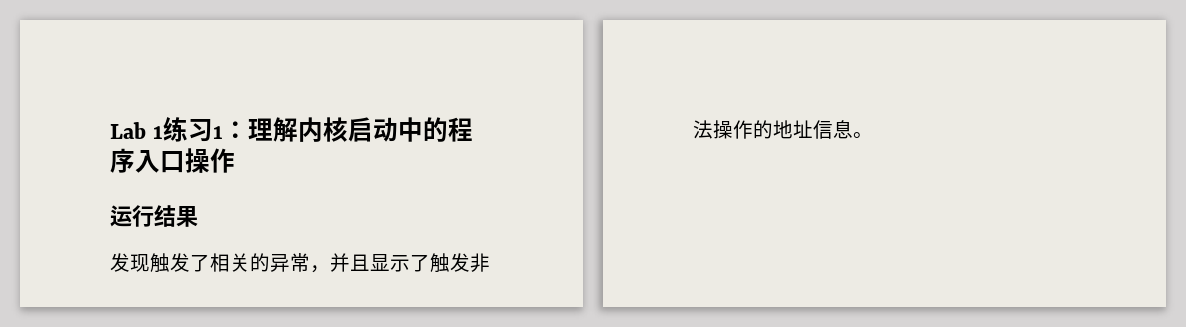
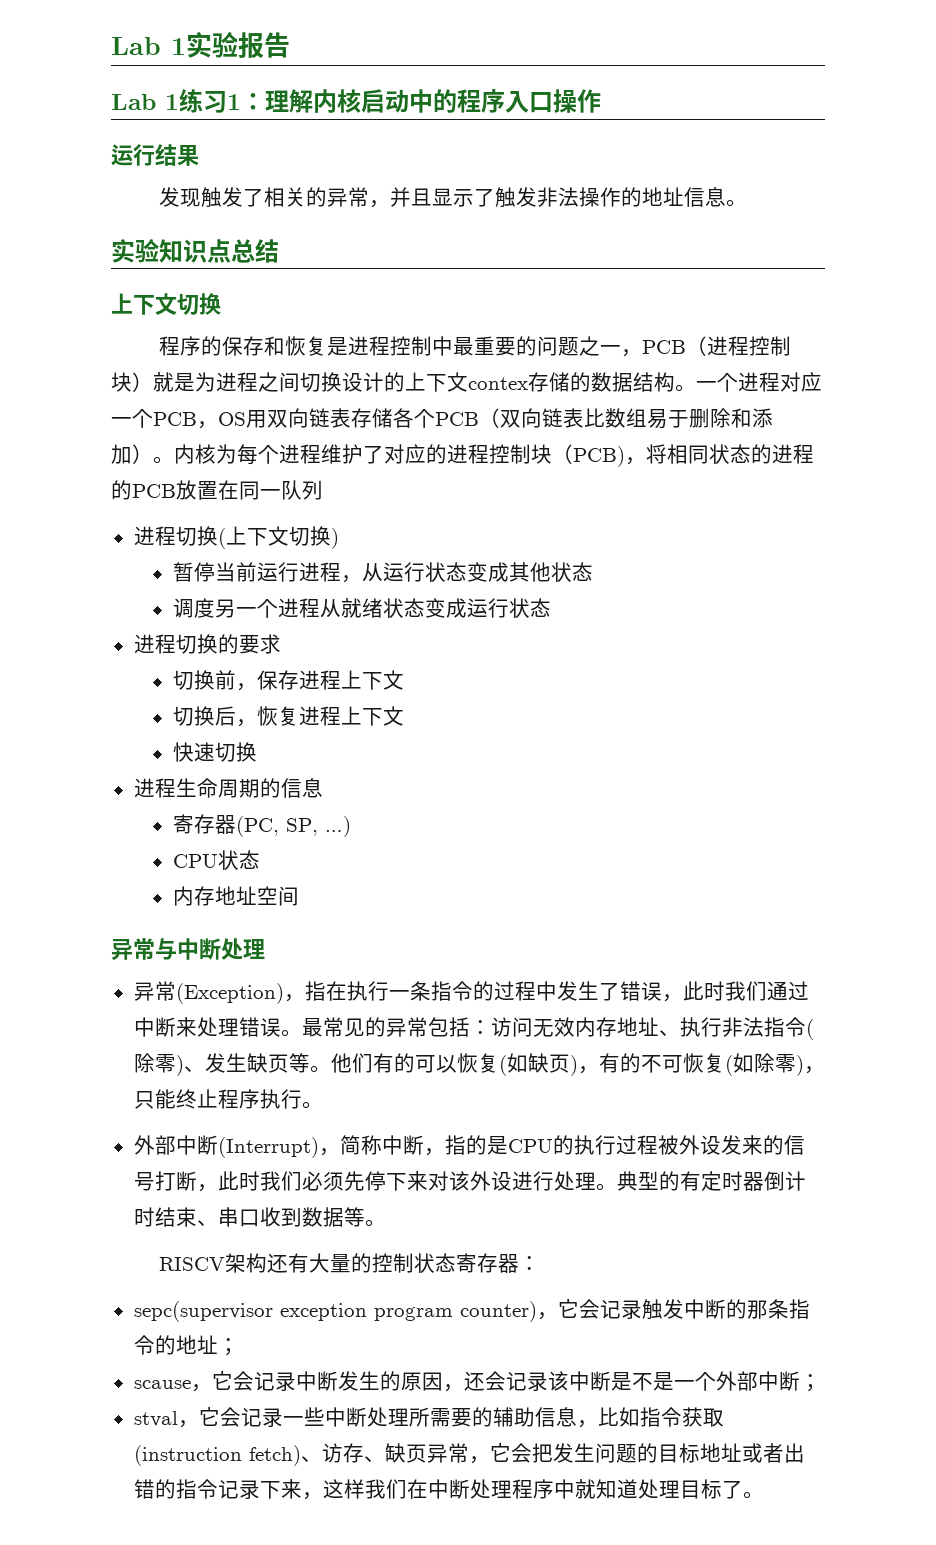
+ Lab 1实验报告
+ 实验知识点总结
+ 上下文切换
+ 程序的保存和恢复是进程控制中最重要的问题之一，PCB（进程控制块）就是为进程之间切换设计的上下文contex存储的数据结构。一个进程对应一个PCB，OS用双向链表存储各个PCB（双向链表比数组易于删除和添加）。内核为每个进程维护了对应的进程控制块（PCB)，将相同状态的进程的PCB放置在同一队列
+ 进程切换(上下文切换)
+ 暂停当前运行进程，从运行状态变成其他状态
+ 调度另一个进程从就绪状态变成运行状态
+ 进程切换的要求
+ 切换前，保存进程上下文
+ 切换后，恢复进程上下文
+ 快速切换
+ 进程生命周期的信息
+ 寄存器(PC, SP, …)
+ CPU状态
+ 内存地址空间
+ 异常与中断处理
+ 异常(Exception)，指在执行一条指令的过程中发生了错误，此时我们通过中断来处理错误。最常见的异常包括：访问无效内存地址、执行非法指令(除零)、发生缺页等。他们有的可以恢复(如缺页)，有的不可恢复(如除零)，只能终止程序执行。
+ 外部中断(Interrupt)，简称中断，指的是CPU的执行过程被外设发来的信号打断，此时我们必须先停下来对该外设进行处理。典型的有定时器倒计时结束、串口收到数据等。
+ RISCV架构还有大量的控制状态寄存器：
+ sepc(supervisor exception program counter)，它会记录触发中断的那条指令的地址；
+ scause，它会记录中断发生的原因，还会记录该中断是不是一个外部中断；
+ stval，它会记录一些中断处理所需要的辅助信息，比如指令获取(instruction fetch)、访存、缺页异常，它会把发生问题的目标地址或者出错的指令记录下来，这样我们在中断处理程序中就知道处理目标了。

